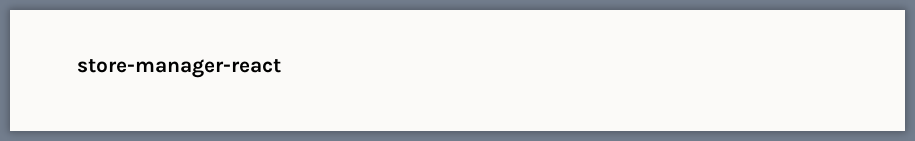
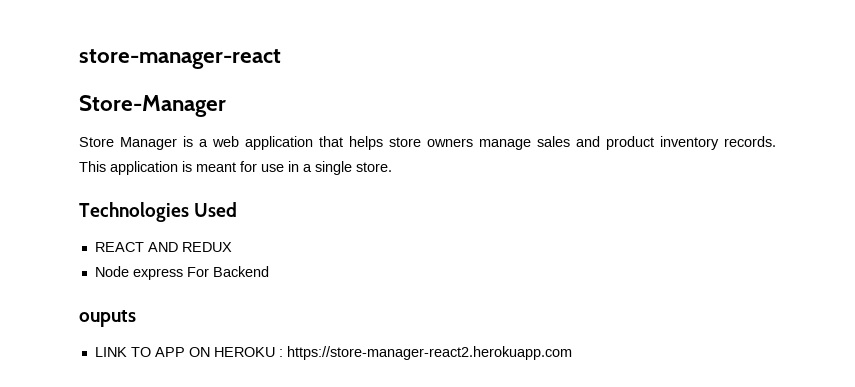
+ Store-Manager
+ Store Manager is a web application that helps store owners manage sales and product inventory records. This application is meant for use in a single store.
+ Technologies Used
+ REACT AND REDUX
+ Node express For Backend
+ ouputs
+ LINK TO APP ON HEROKU : https://store-manager-react2.herokuapp.com

